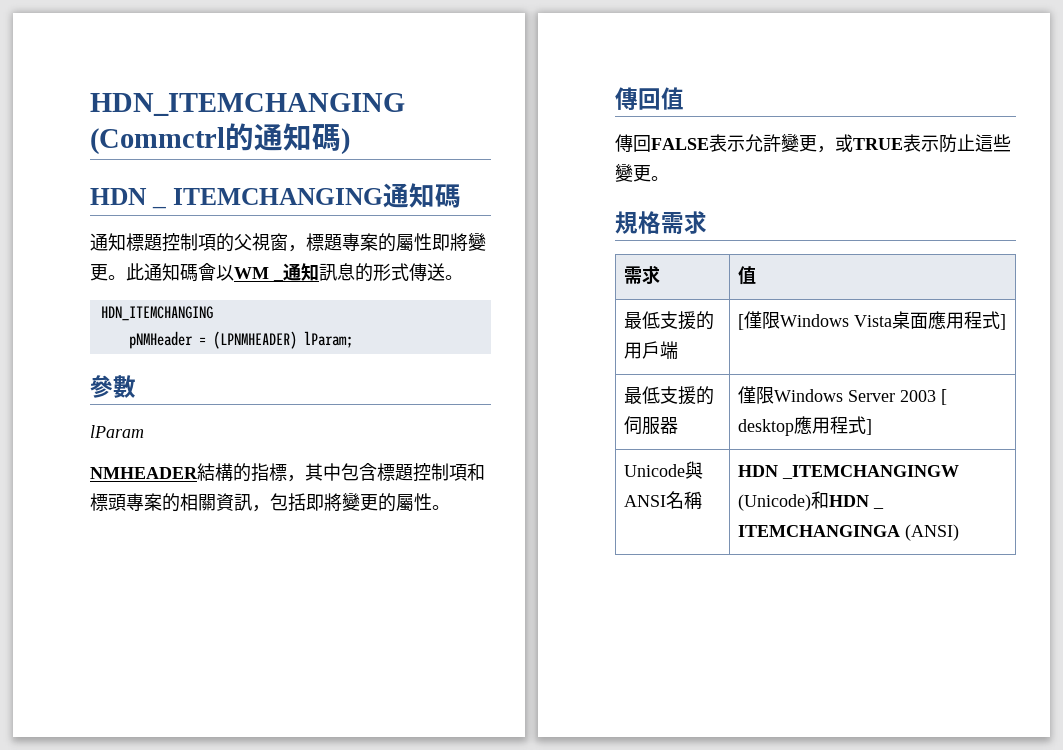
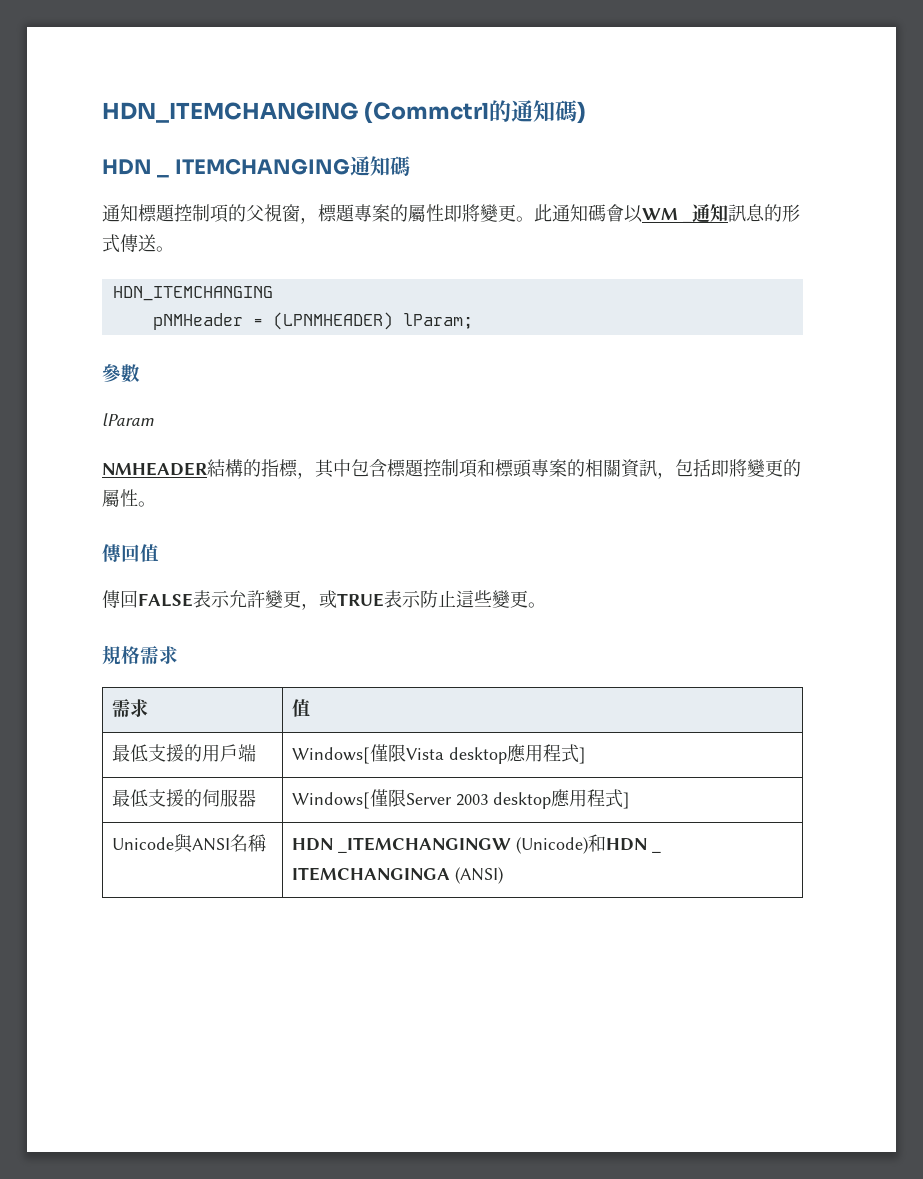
- 最低支援的用戶端 | [僅限Windows Vista桌面應用程式]
+ 最低支援的用戶端 | Windows[僅限Vista desktop應用程式]
- 最低支援的伺服器 | 僅限Windows Server 2003 [ desktop應用程式]
+ 最低支援的伺服器 | Windows[僅限Server 2003 desktop應用程式]

